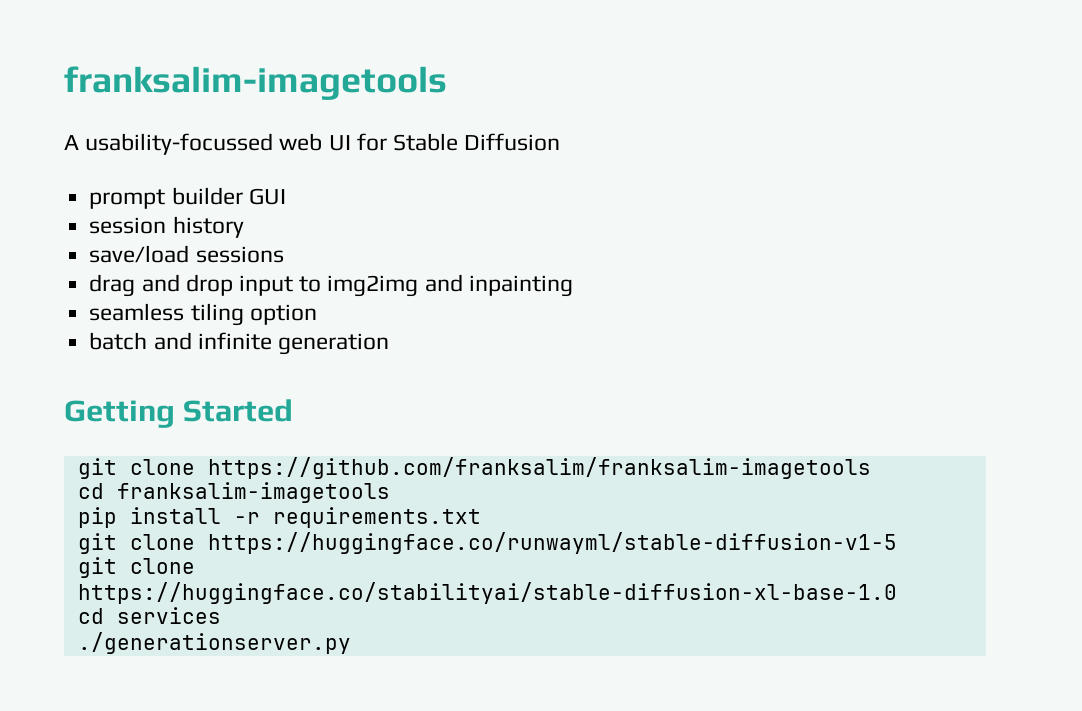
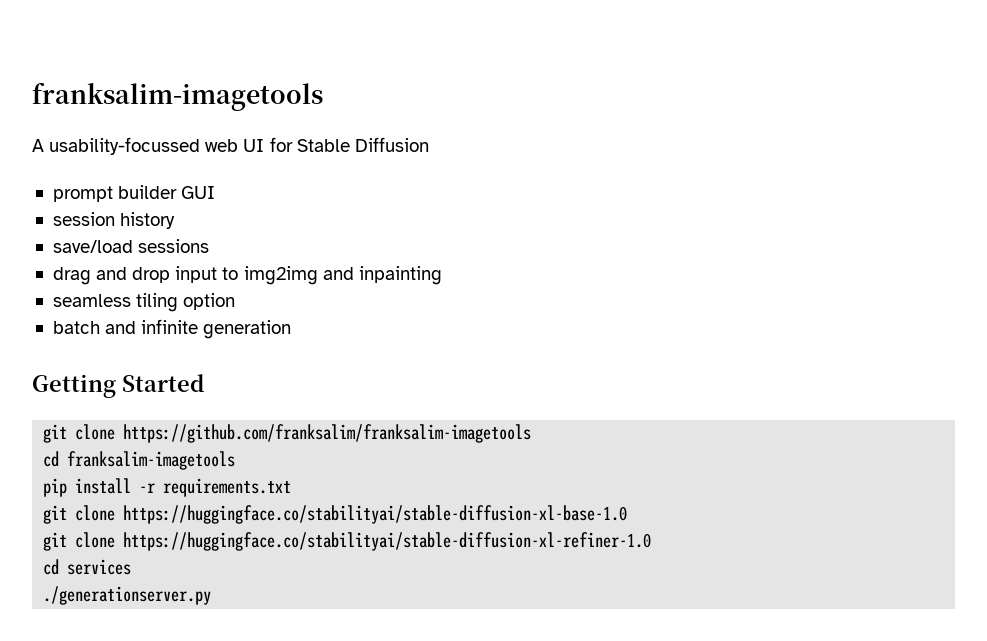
- git clone https://huggingface.co/runwayml/stable-diffusion-v1-5
  git clone https://huggingface.co/stabilityai/stable-diffusion-xl-base-1.0
+ git clone https://huggingface.co/stabilityai/stable-diffusion-xl-refiner-1.0

